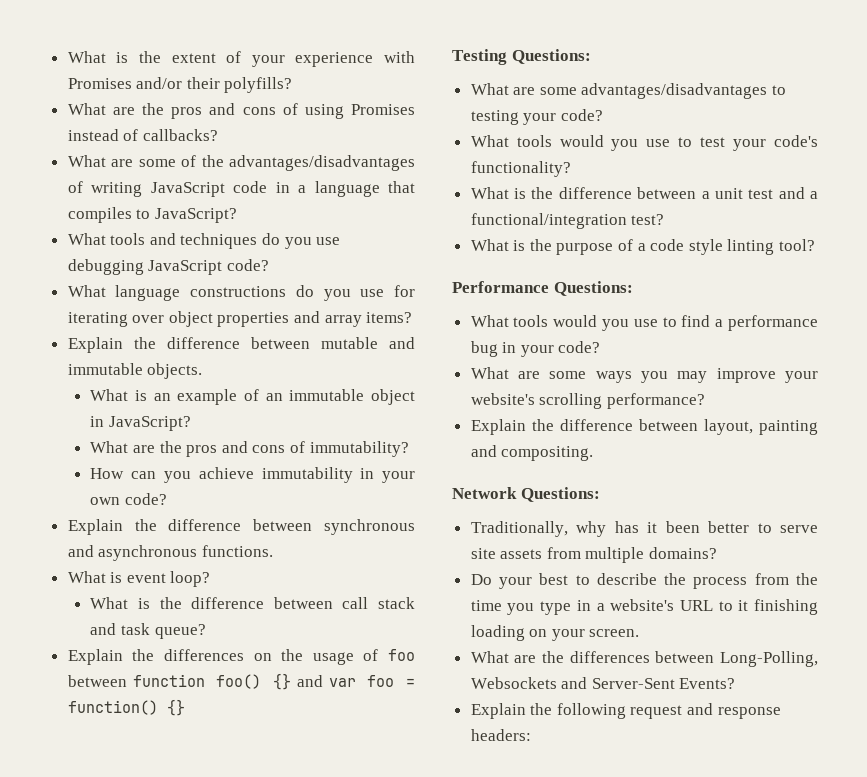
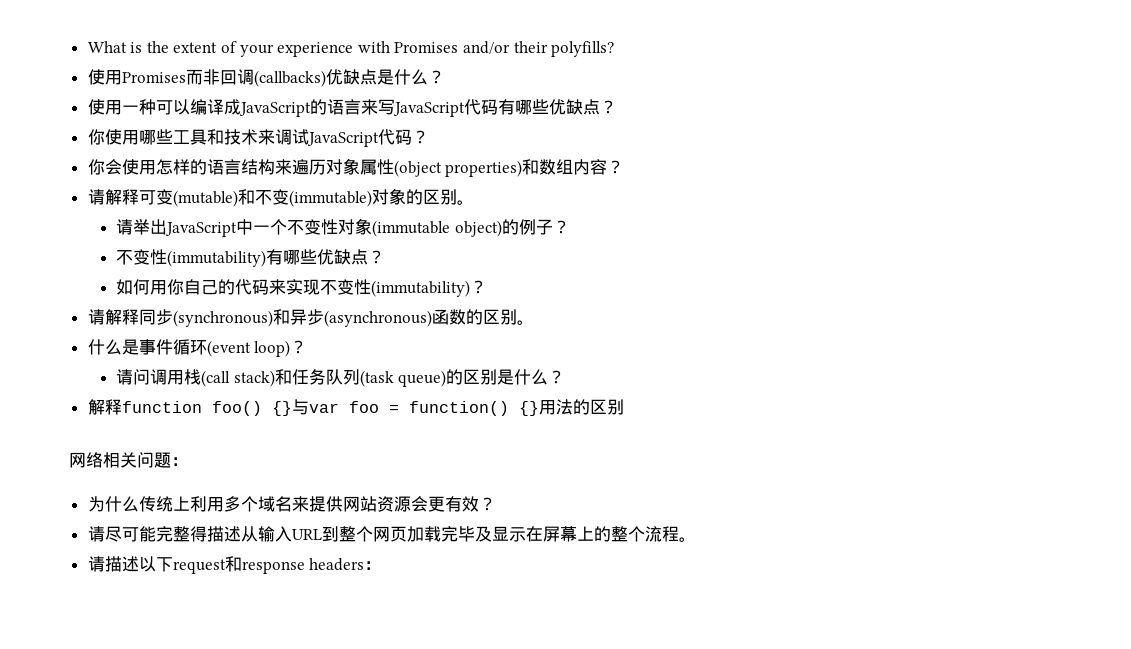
- What are the pros and cons of using Promises instead of callbacks?
- What are some of the advantages/disadvantages of writing JavaScript code in a language that compiles to JavaScript?
- What tools and techniques do you use debugging JavaScript code?
- What language constructions do you use for iterating over object properties and array items?
- Explain the difference between mutable and immutable objects.
- What is an example of an immutable object in JavaScript?
- What are the pros and cons of immutability?
- How can you achieve immutability in your own code?
- Explain the difference between synchronous and asynchronous functions.
- What is event loop?
- What is the difference between call stack and task queue?
- Explain the differences on the usage of foo between function foo() {} and var foo = function() {}
- Testing Questions:
- What are some advantages/disadvantages to testing your code?
- What tools would you use to test your code's functionality?
- What is the difference between a unit test and a functional/integration test?
- What is the purpose of a code style linting tool?
- Performance Questions:
- What tools would you use to find a performance bug in your code?
- What are some ways you may improve your website's scrolling performance?
- Explain the difference between layout, painting and compositing.
- Network Questions:
- Traditionally, why has it been better to serve site assets from multiple domains?
- Do your best to describe the process from the time you type in a website's URL to it finishing loading on your screen.
- What are the differences between Long-Polling, Websockets and Server-Sent Events?
- Explain the following request and response headers:
+ 使用Promises而非回调(callbacks)优缺点是什么？
+ 使用一种可以编译成JavaScript的语言来写JavaScript代码有哪些优缺点？
+ 你使用哪些工具和技术来调试JavaScript代码？
+ 你会使用怎样的语言结构来遍历对象属性(object properties)和数组内容？
+ 请解释可变(mutable)和不变(immutable)对象的区别。
+ 请举出JavaScript中一个不变性对象(immutable object)的例子？
+ 不变性(immutability)有哪些优缺点？
+ 如何用你自己的代码来实现不变性(immutability)？
+ 请解释同步(synchronous)和异步(asynchronous)函数的区别。
+ 什么是事件循环(event loop)？
+ 请问调用栈(call stack)和任务队列(task queue)的区别是什么？
+ 解释function foo() {}与var foo = function() {}用法的区别
+ 网络相关问题：
+ 为什么传统上利用多个域名来提供网站资源会更有效？
+ 请尽可能完整得描述从输入URL到整个网页加载完毕及显示在屏幕上的整个流程。
+ 请描述以下request和response headers：

